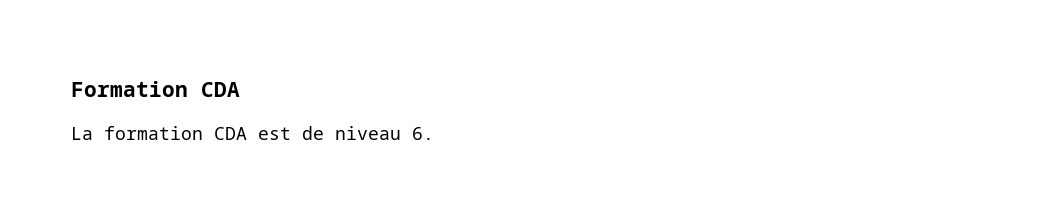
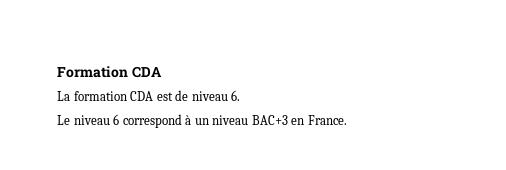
+ Le niveau 6 correspond à un niveau BAC+3 en France.

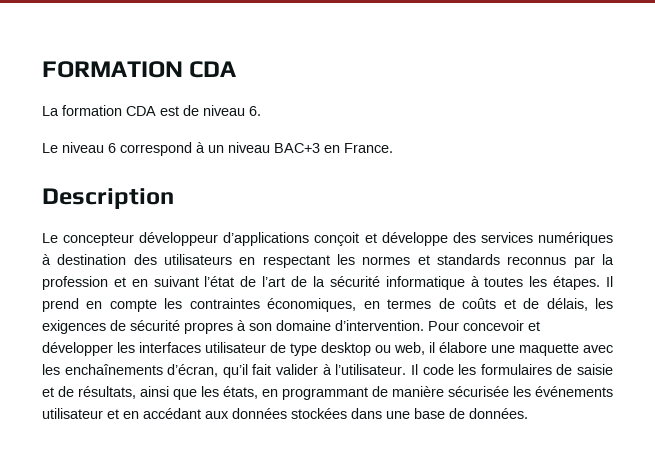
- Formation CDA
+ FORMATION CDA
+ Description
+ Le concepteur développeur d’applications conçoit et développe des services numériques à destination des utilisateurs en respectant les normes et standards reconnus par la profession et en suivant l’état de l’art de la sécurité informatique à toutes les étapes. Il prend en compte les contraintes économiques, en termes de coûts et de délais, les exigences de sécurité propres à son domaine d’intervention. Pour concevoir et développer les interfaces utilisateur de type desktop ou web, il élabore une maquette avec les enchaînements d’écran, qu’il fait valider à l’utilisateur. Il code les formulaires de saisie et de résultats, ainsi que les états, en programmant de manière sécurisée les événements utilisateur et en accédant aux données stockées dans une base de données.

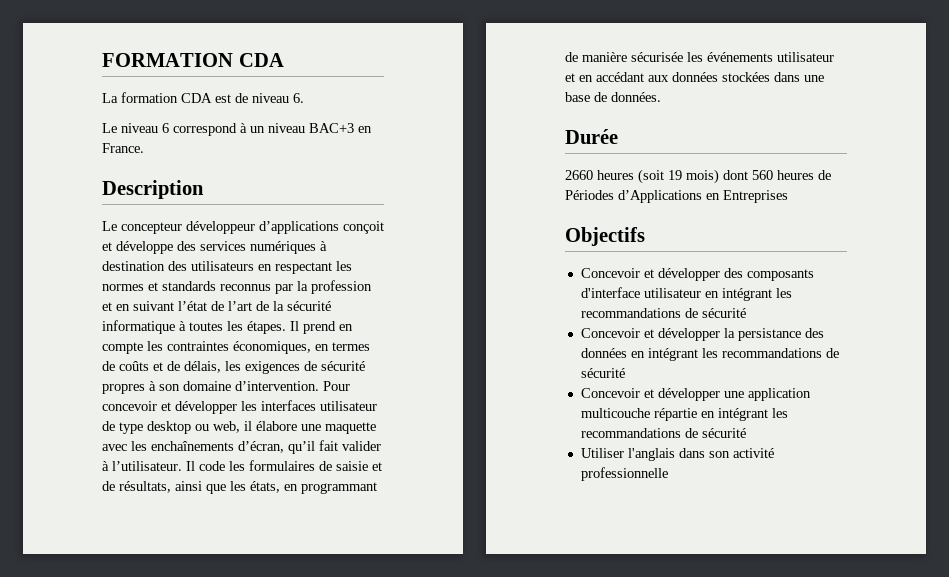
+ Durée
+ 2660 heures (soit 19 mois) dont 560 heures de Périodes d’Applications en Entreprises
+ Objectifs
+ Concevoir et développer des composants d'interface utilisateur en intégrant les recommandations de sécurité
+ Concevoir et développer la persistance des données en intégrant les recommandations de sécurité
+ Concevoir et développer une application multicouche répartie en intégrant les recommandations de sécurité
+ Utiliser l'anglais dans son activité professionnelle

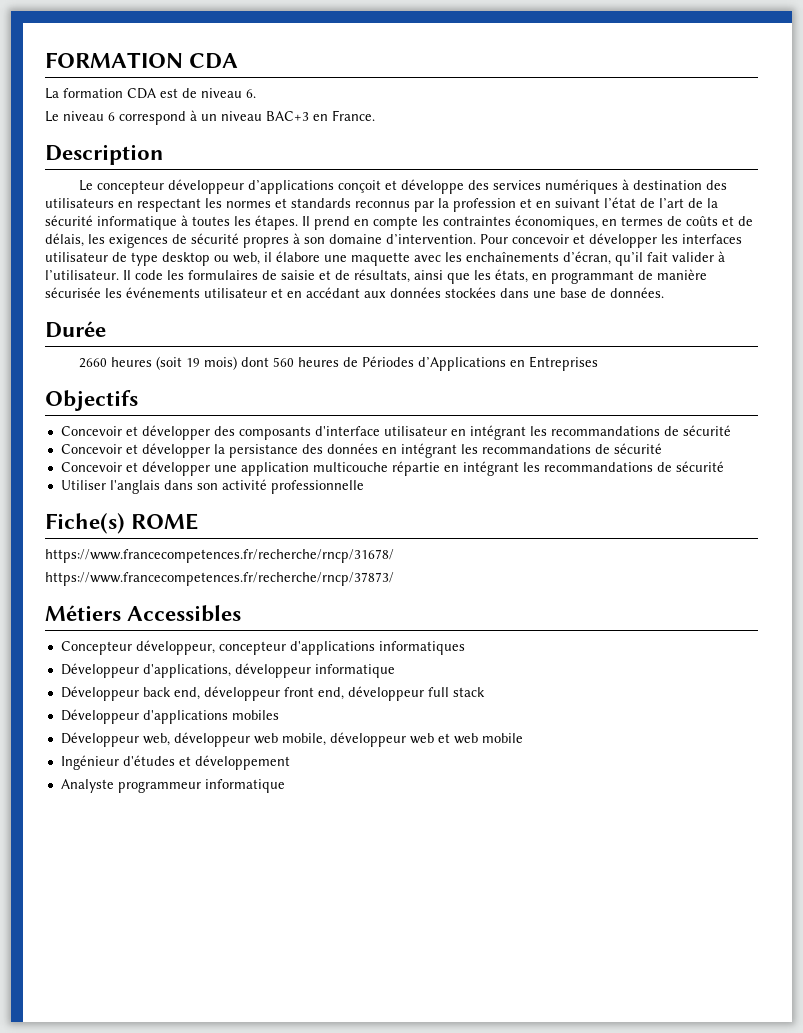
+ Fiche(s) ROME
+ https://www.francecompetences.fr/recherche/rncp/31678/
+ https://www.francecompetences.fr/recherche/rncp/37873/
+ Métiers Accessibles
+ Concepteur développeur, concepteur d'applications informatiques
+ Développeur d'applications, développeur informatique
+ Développeur back end, développeur front end, développeur full stack
+ Développeur d'applications mobiles
+ Développeur web, développeur web mobile, développeur web et web mobile
+ Ingénieur d'études et développement
+ Analyste programmeur informatique

